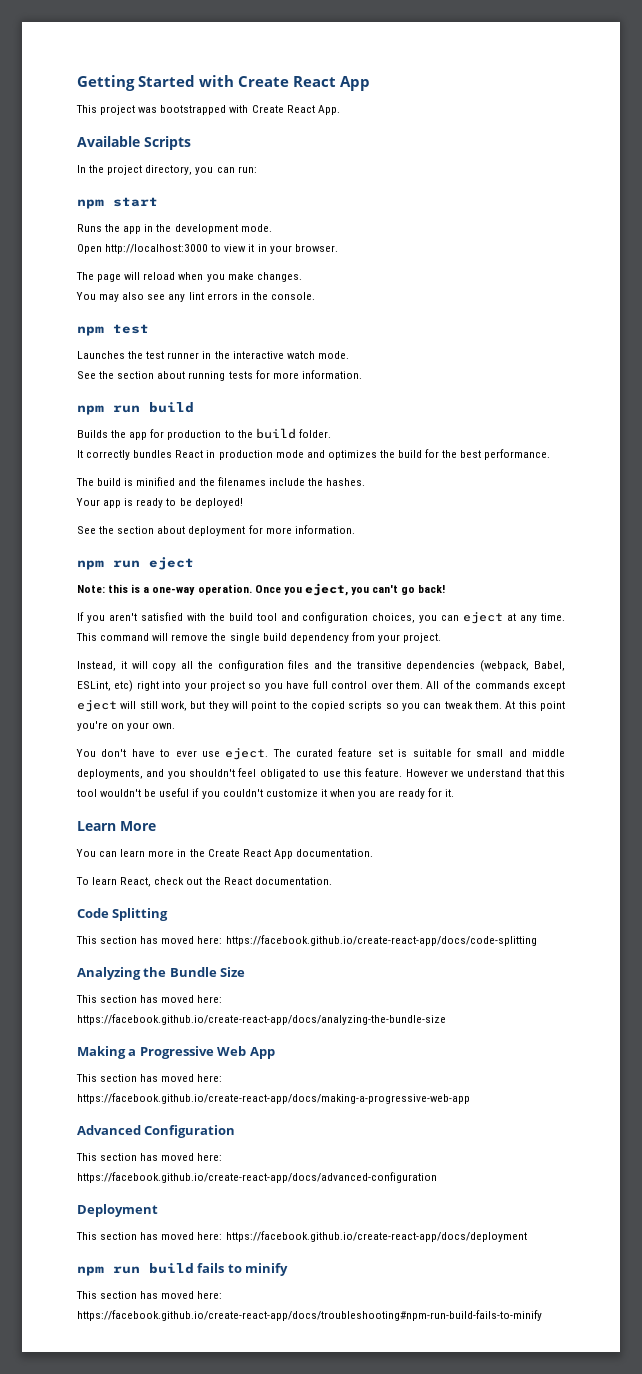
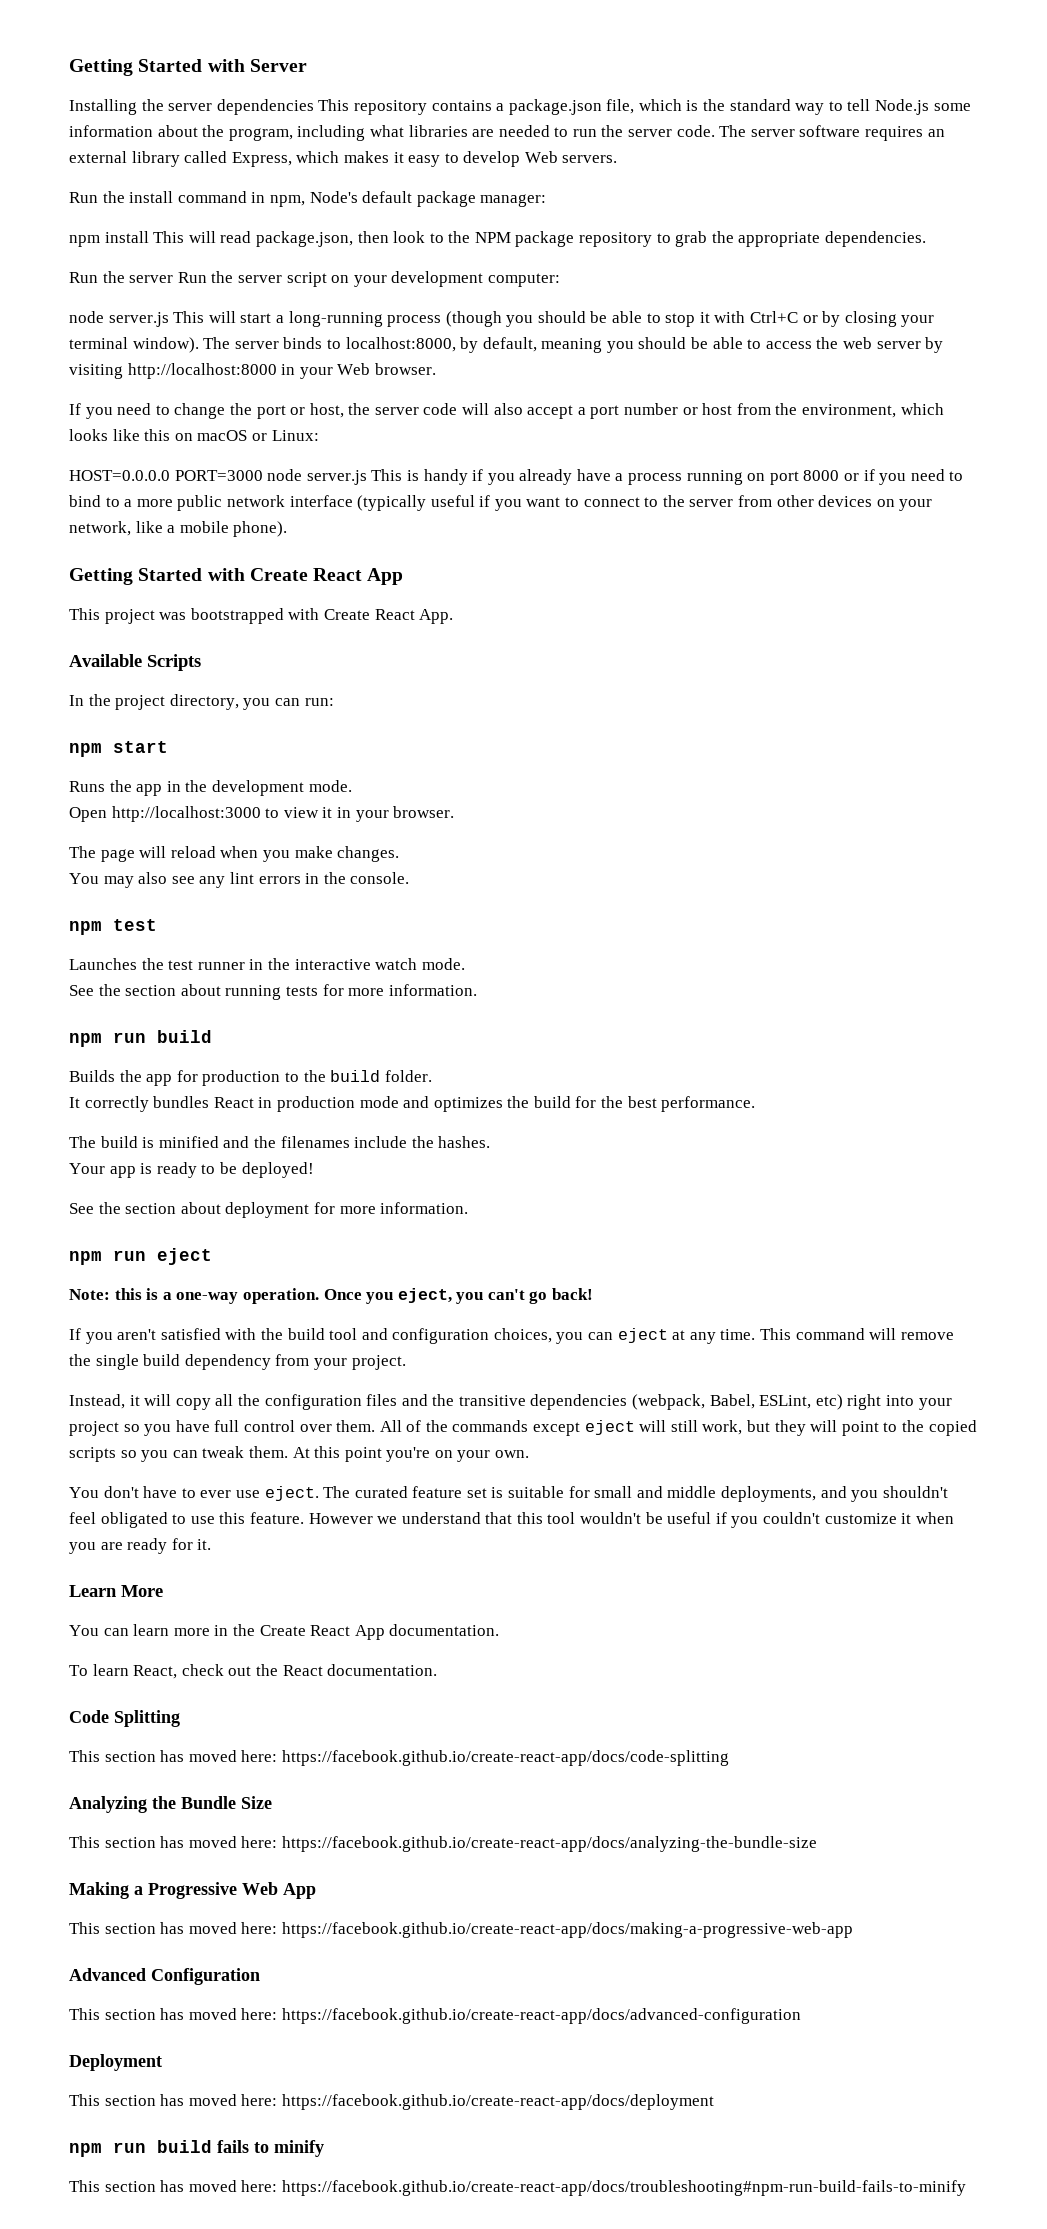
+ Getting Started with Server
+ Installing the server dependencies This repository contains a package.json file, which is the standard way to tell Node.js some information about the program, including what libraries are needed to run the server code. The server software requires an external library called Express, which makes it easy to develop Web servers.
+ Run the install command in npm, Node's default package manager:
+ npm install This will read package.json, then look to the NPM package repository to grab the appropriate dependencies.
+ Run the server Run the server script on your development computer:
+ node server.js This will start a long-running process (though you should be able to stop it with Ctrl+C or by closing your terminal window). The server binds to localhost:8000, by default, meaning you should be able to access the web server by visiting http://localhost:8000 in your Web browser.
+ If you need to change the port or host, the server code will also accept a port number or host from the environment, which looks like this on macOS or Linux:
+ HOST=0.0.0.0 PORT=3000 node server.js This is handy if you already have a process running on port 8000 or if you need to bind to a more public network interface (typically useful if you want to connect to the server from other devices on your network, like a mobile phone).

